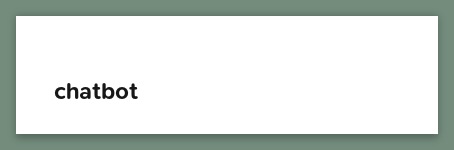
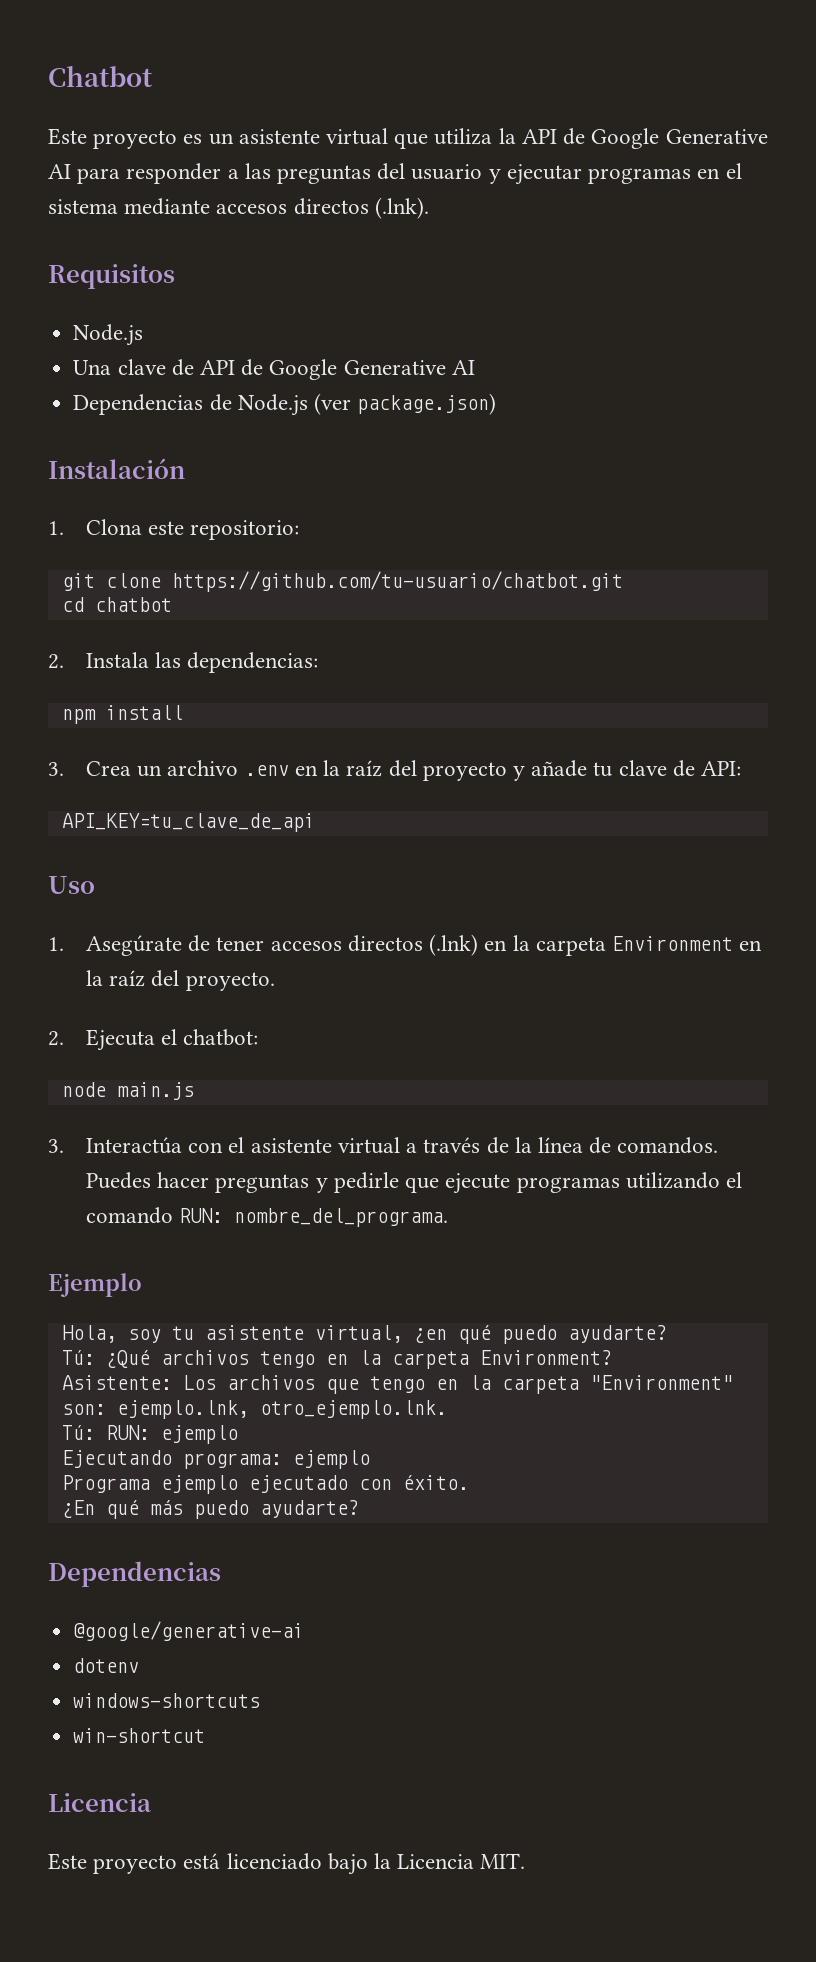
- chatbot
+ Chatbot
+ Este proyecto es un asistente virtual que utiliza la API de Google Generative AI para responder a las preguntas del usuario y ejecutar programas en el sistema mediante accesos directos (.lnk).
+ Requisitos
+ Node.js
+ Una clave de API de Google Generative AI
+ Dependencias de Node.js (ver package.json)
+ Instalación
+ 1. Clona este repositorio:
+ git clone https://github.com/tu-usuario/chatbot.git
+ cd chatbot
+ 2. Instala las dependencias:
+ npm install
+ 3. Crea un archivo .env en la raíz del proyecto y añade tu clave de API:
+ API_KEY=tu_clave_de_api
+ Uso
+ 1. Asegúrate de tener accesos directos (.lnk) en la carpeta Environment en la raíz del proyecto.
+ 2. Ejecuta el chatbot:
+ node main.js
+ 3. Interactúa con el asistente virtual a través de la línea de comandos. Puedes hacer preguntas y pedirle que ejecute programas utilizando el comando RUN: nombre_del_programa.
+ Ejemplo
+ Hola, soy tu asistente virtual, ¿en qué puedo ayudarte?
+ Tú: ¿Qué archivos tengo en la carpeta Environment?
+ Asistente: Los archivos que tengo en la carpeta "Environment" son: ejemplo.lnk, otro_ejemplo.lnk.
+ Tú: RUN: ejemplo
+ Ejecutando programa: ejemplo
+ Programa ejemplo ejecutado con éxito.
+ ¿En qué más puedo ayudarte?
+ Dependencias
+ @google/generative-ai
+ dotenv
+ windows-shortcuts
+ win-shortcut
+ Licencia
+ Este proyecto está licenciado bajo la Licencia MIT.

